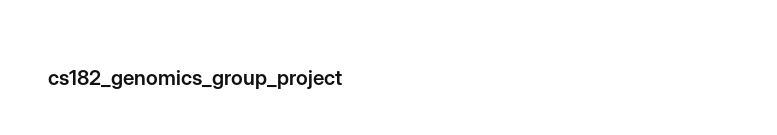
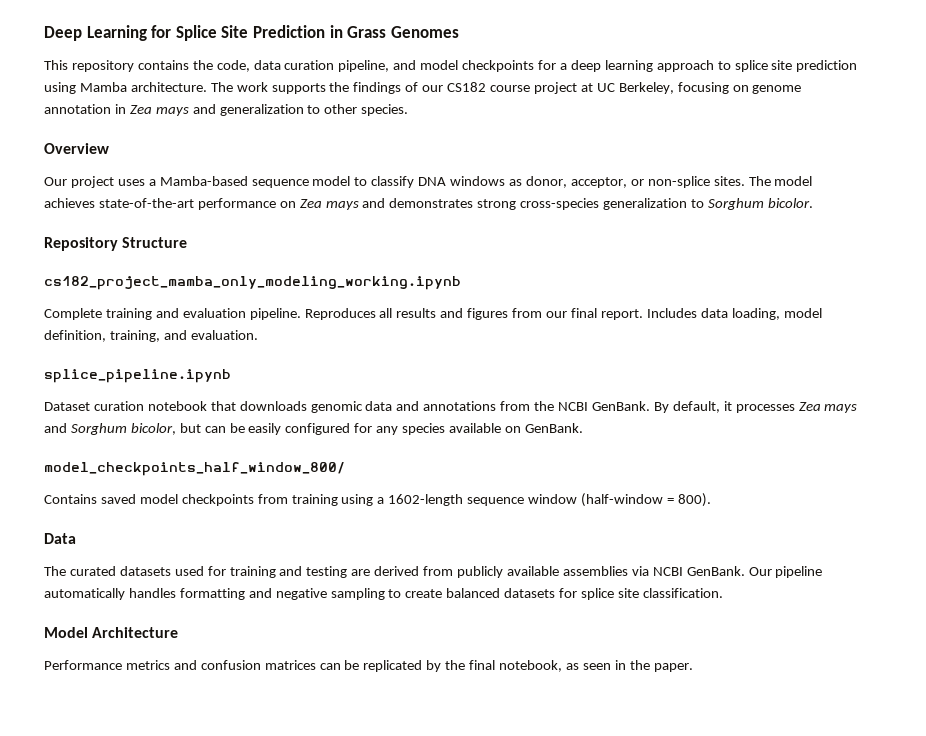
- cs182_genomics_group_project
+ Deep Learning for Splice Site Prediction in Grass Genomes
+ This repository contains the code, data curation pipeline, and model checkpoints for a deep learning approach to splice site prediction using Mamba architecture. The work supports the findings of our CS182 course project at UC Berkeley, focusing on genome annotation in Zea mays and generalization to other species.
+ Overview
+ Our project uses a Mamba-based sequence model to classify DNA windows as donor, acceptor, or non-splice sites. The model achieves state-of-the-art performance on Zea mays and demonstrates strong cross-species generalization to Sorghum bicolor.
+ Repository Structure
+ cs182_project_mamba_only_modeling_working.ipynb
+ Complete training and evaluation pipeline. Reproduces all results and figures from our final report. Includes data loading, model definition, training, and evaluation.
+ splice_pipeline.ipynb
+ Dataset curation notebook that downloads genomic data and annotations from the NCBI GenBank. By default, it processes Zea mays and Sorghum bicolor, but can be easily configured for any species available on GenBank.
+ model_checkpoints_half_window_800/
+ Contains saved model checkpoints from training using a 1602-length sequence window (half-window = 800).
+ Data
+ The curated datasets used for training and testing are derived from publicly available assemblies via NCBI GenBank. Our pipeline automatically handles formatting and negative sampling to create balanced datasets for splice site classification.
+ Model Architecture
+ Performance metrics and confusion matrices can be replicated by the final notebook, as seen in the paper.

